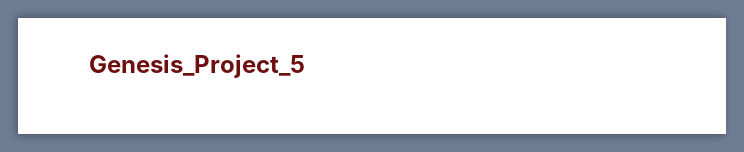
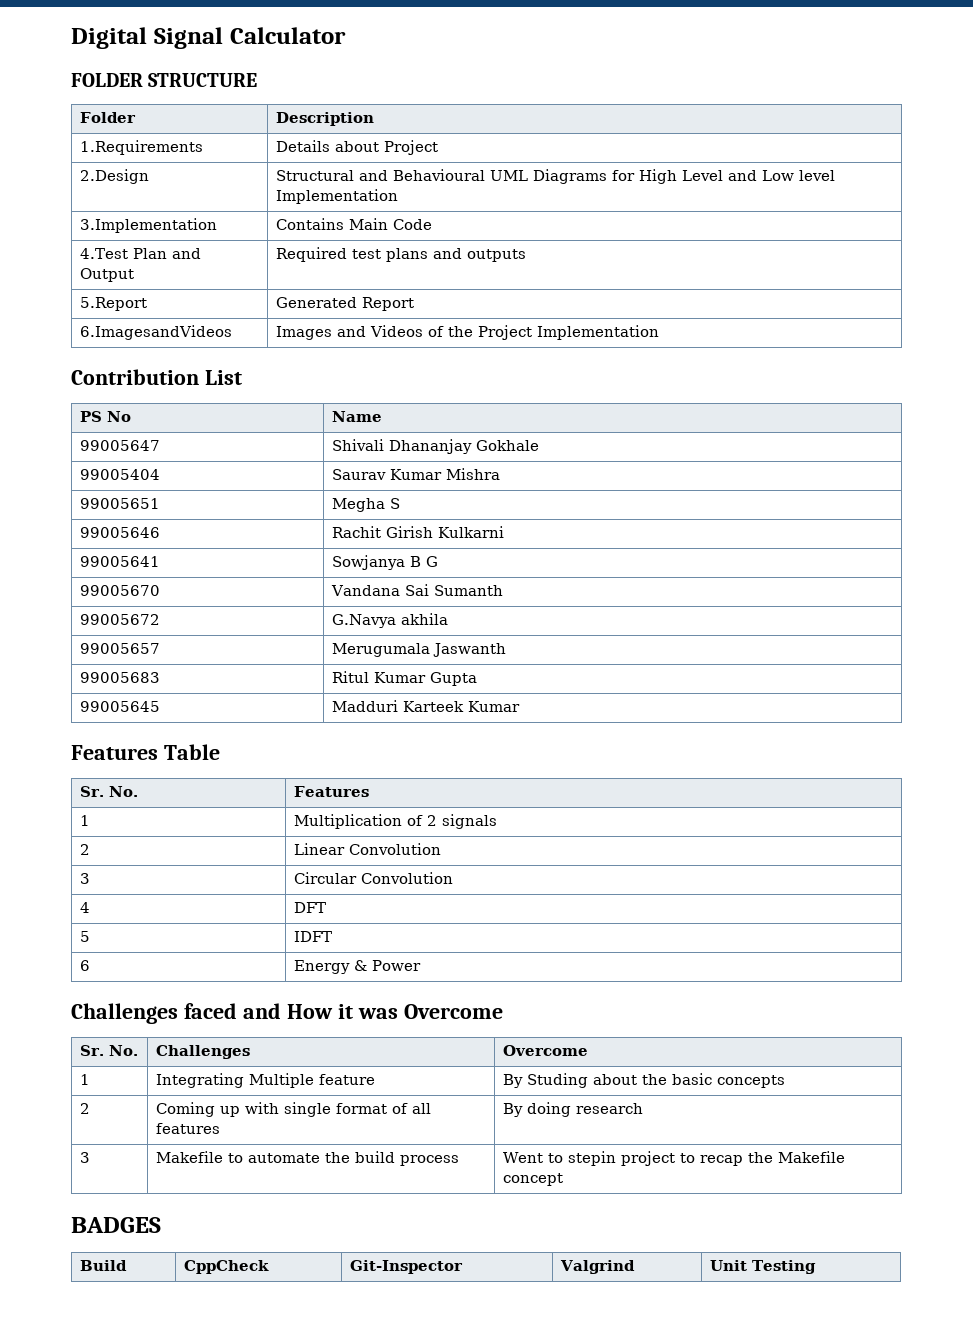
- Genesis_Project_5
+ Digital Signal Calculator
+ FOLDER STRUCTURE
+ Folder | Description
+ 1.Requirements | Details about Project
+ 2.Design | Structural and Behavioural UML Diagrams for High Level and Low level Implementation
+ 3.Implementation | Contains Main Code
+ 4.Test Plan and Output | Required test plans and outputs
+ 5.Report | Generated Report
+ 6.ImagesandVideos | Images and Videos of the Project Implementation
+ Contribution List
+ PS No | Name
+ 99005647 | Shivali Dhananjay Gokhale
+ 99005404 | Saurav Kumar Mishra
+ 99005651 | Megha S
+ 99005646 | Rachit Girish Kulkarni
+ 99005641 | Sowjanya B G
+ 99005670 | Vandana Sai Sumanth
+ 99005672 | G.Navya akhila
+ 99005657 | Merugumala Jaswanth
+ 99005683 | Ritul Kumar Gupta
+ 99005645 | Madduri Karteek Kumar
+ Features Table
+ Sr. No. | Features
+ 1 | Multiplication of 2 signals
+ 2 | Linear Convolution
+ 3 | Circular Convolution
+ 4 | DFT
+ 5 | IDFT
+ 6 | Energy & Power
+ Challenges faced and How it was Overcome
+ Sr. No. | Challenges | Overcome
+ 1 | Integrating Multiple feature | By Studing about the basic concepts
+ 2 | Coming up with single format of all features | By doing research
+ 3 | Makefile to automate the build process | Went to stepin project to recap the Makefile concept
+ BADGES
+ Build | CppCheck | Git-Inspector | Valgrind | Unit Testing

